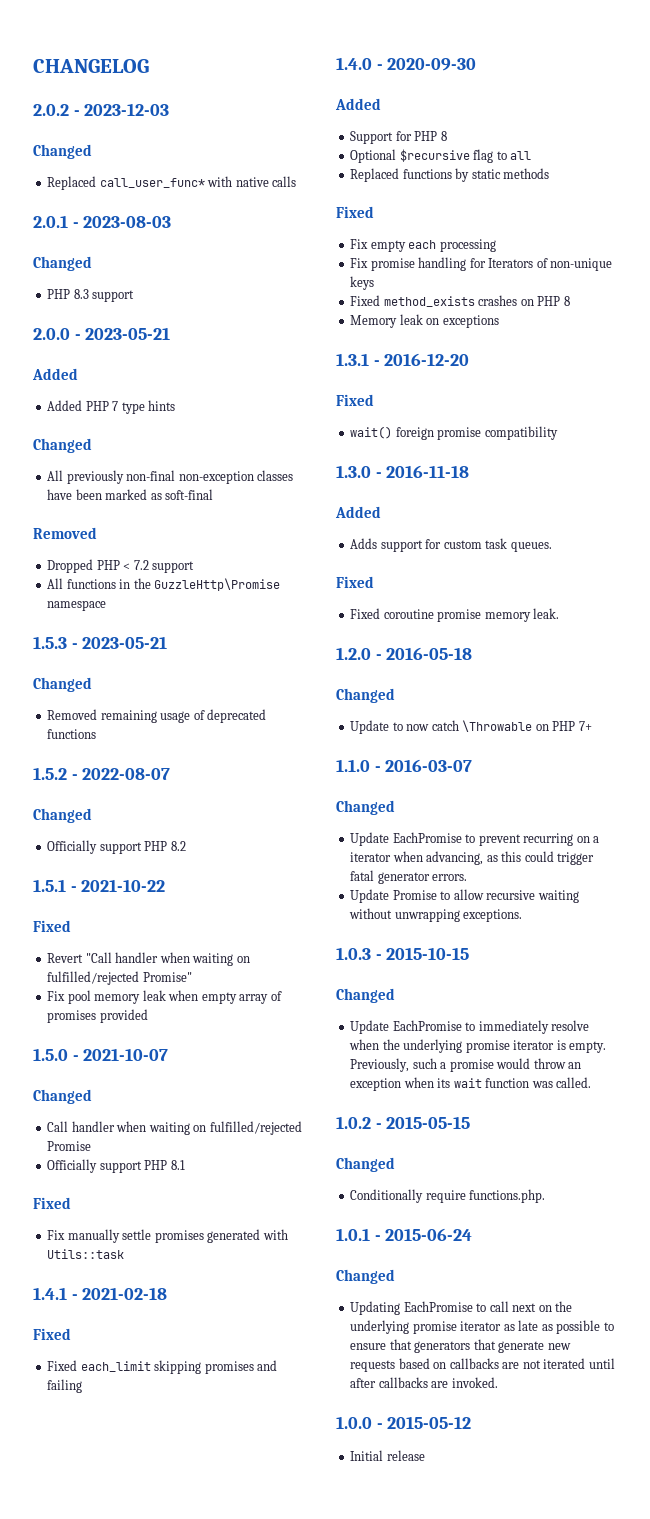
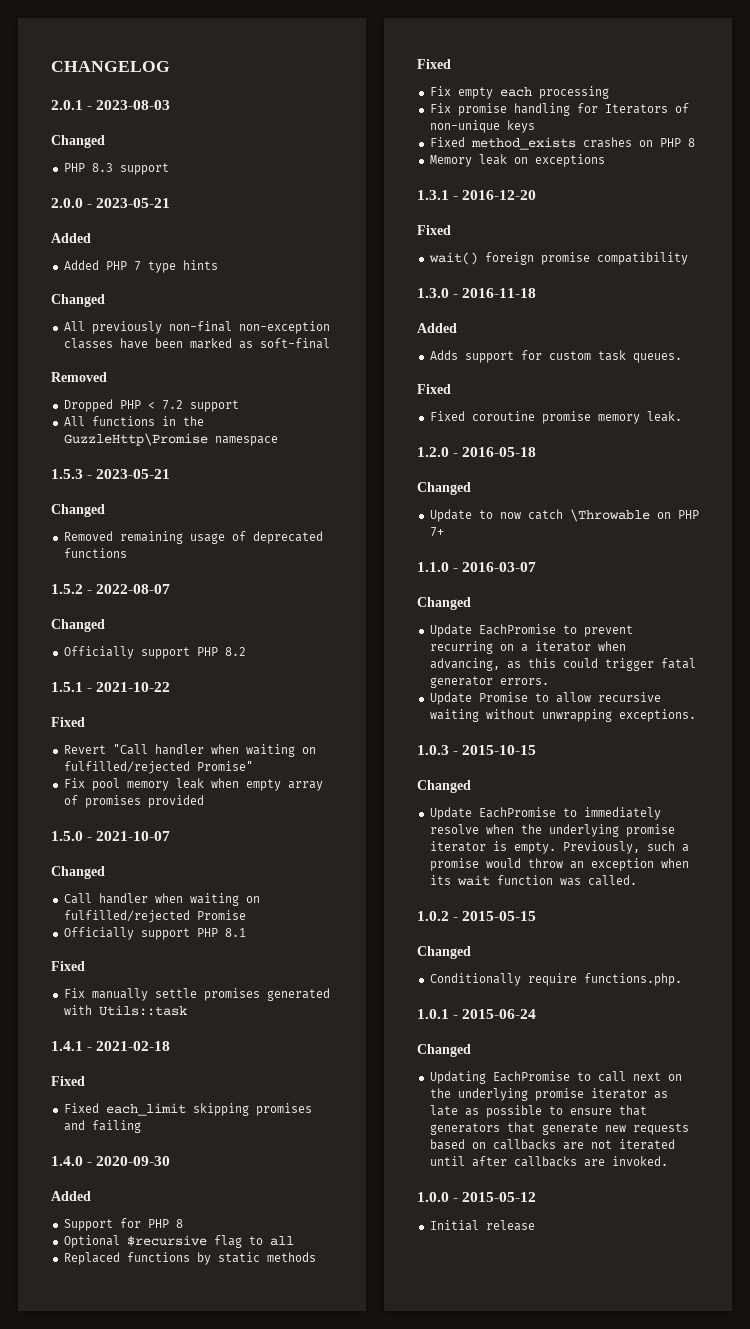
- 2.0.2 - 2023-12-03
- Changed
- Replaced call_user_func* with native calls

